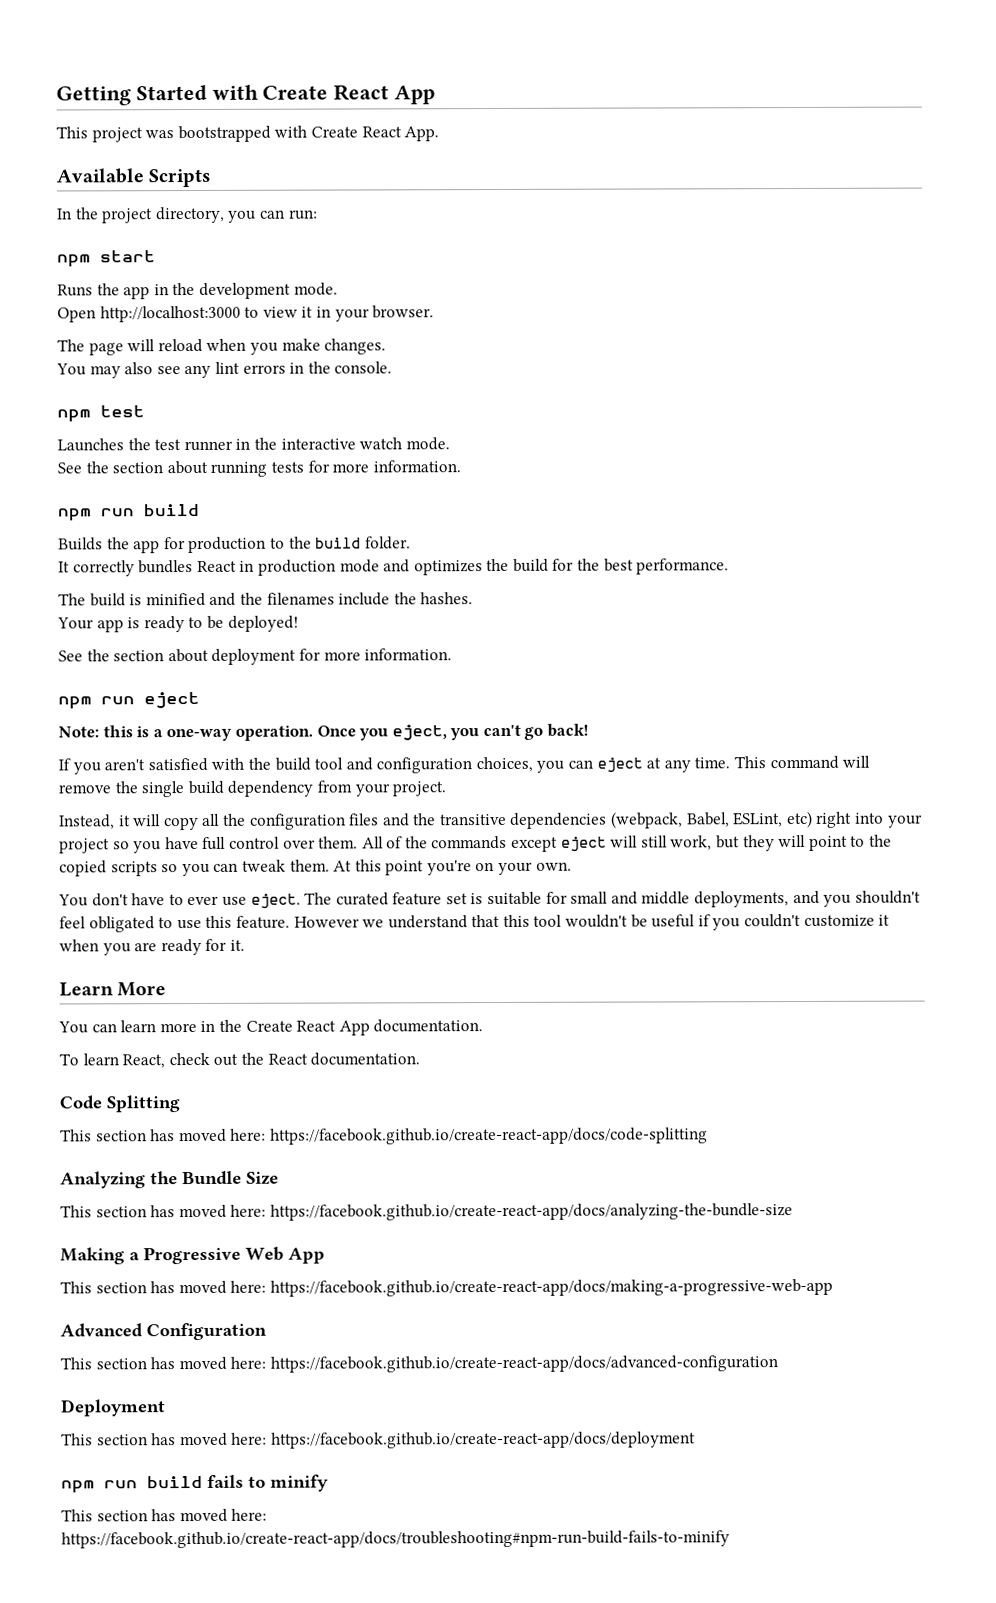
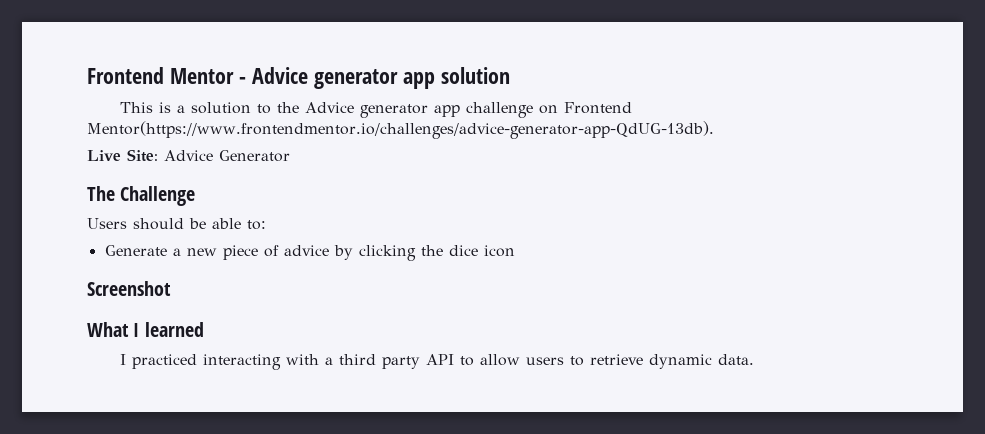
- Getting Started with Create React App
- This project was bootstrapped with Create React App.
- Available Scripts
- In the project directory, you can run:
- npm start
- Runs the app in the development mode.
- Open http://localhost:3000 to view it in your browser.
- The page will reload when you make changes.
- You may also see any lint errors in the console.
- npm test
- Launches the test runner in the interactive watch mode.
- See the section about running tests for more information.
- npm run build
- Builds the app for production to the build folder.
- It correctly bundles React in production mode and optimizes the build for the best performance.
- The build is minified and the filenames include the hashes.
- Your app is ready to be deployed!
- See the section about deployment for more information.
- npm run eject
- Note: this is a one-way operation. Once you eject, you can't go back!
- If you aren't satisfied with the build tool and configuration choices, you can eject at any time. This command will remove the single build dependency from your project.
- Instead, it will copy all the configuration files and the transitive dependencies (webpack, Babel, ESLint, etc) right into your project so you have full control over them. All of the commands except eject will still work, but they will point to the copied scripts so you can tweak them. At this point you're on your own.
- You don't have to ever use eject. The curated feature set is suitable for small and middle deployments, and you shouldn't feel obligated to use this feature. However we understand that this tool wouldn't be useful if you couldn't customize it when you are ready for it.
- Learn More
- You can learn more in the Create React App documentation.
- To learn React, check out the React documentation.
- Code Splitting
- This section has moved here: https://facebook.github.io/create-react-app/docs/code-splitting
- Analyzing the Bundle Size
- This section has moved here: https://facebook.github.io/create-react-app/docs/analyzing-the-bundle-size
- Making a Progressive Web App
- This section has moved here: https://facebook.github.io/create-react-app/docs/making-a-progressive-web-app
- Advanced Configuration
- This section has moved here: https://facebook.github.io/create-react-app/docs/advanced-configuration
- Deployment
- This section has moved here: https://facebook.github.io/create-react-app/docs/deployment
- npm run build fails to minify
- This section has moved here: https://facebook.github.io/create-react-app/docs/troubleshooting#npm-run-build-fails-to-minify
+ Frontend Mentor - Advice generator app solution
+ This is a solution to the Advice generator app challenge on Frontend Mentor(https://www.frontendmentor.io/challenges/advice-generator-app-QdUG-13db).
+ Live Site: Advice Generator
+ The Challenge
+ Users should be able to:
+ Generate a new piece of advice by clicking the dice icon
+ Screenshot
+ What I learned
+ I practiced interacting with a third party API to allow users to retrieve dynamic data.

